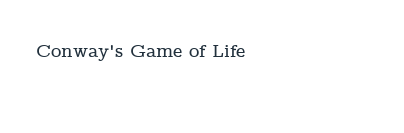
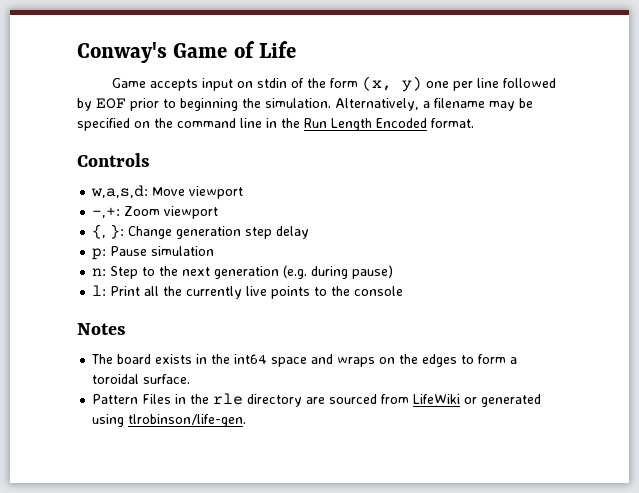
+ Game accepts input on stdin of the form (x, y) one per line followed by EOF prior to beginning the simulation. Alternatively, a filename may be specified on the command line in the Run Length Encoded format.
+ Controls
+ w,a,s,d: Move viewport
+ -,+: Zoom viewport
+ {, }: Change generation step delay
+ p: Pause simulation
+ n: Step to the next generation (e.g. during pause)
+ l: Print all the currently live points to the console
+ Notes
+ The board exists in the int64 space and wraps on the edges to form a toroidal surface.
+ Pattern Files in the rle directory are sourced from LifeWiki or generated using tlrobinson/life-gen.

